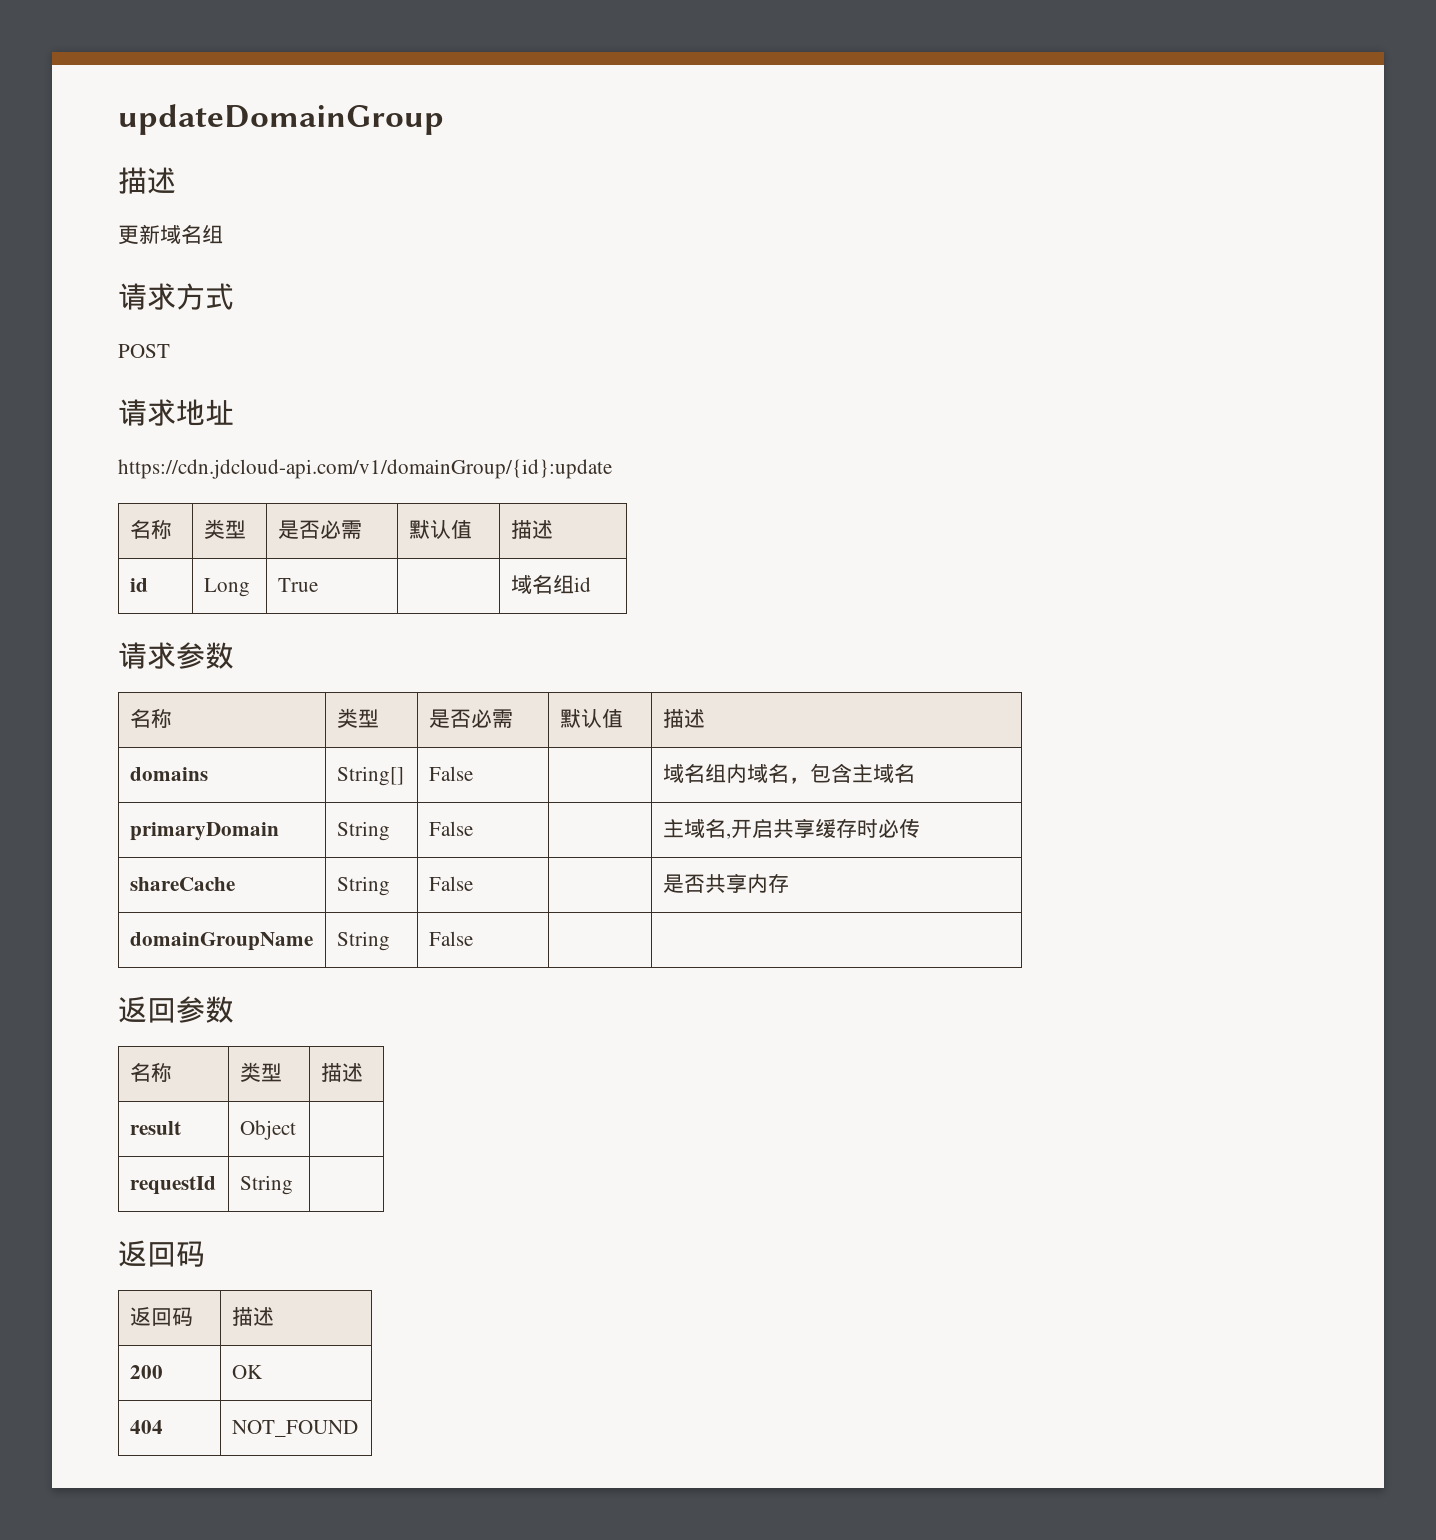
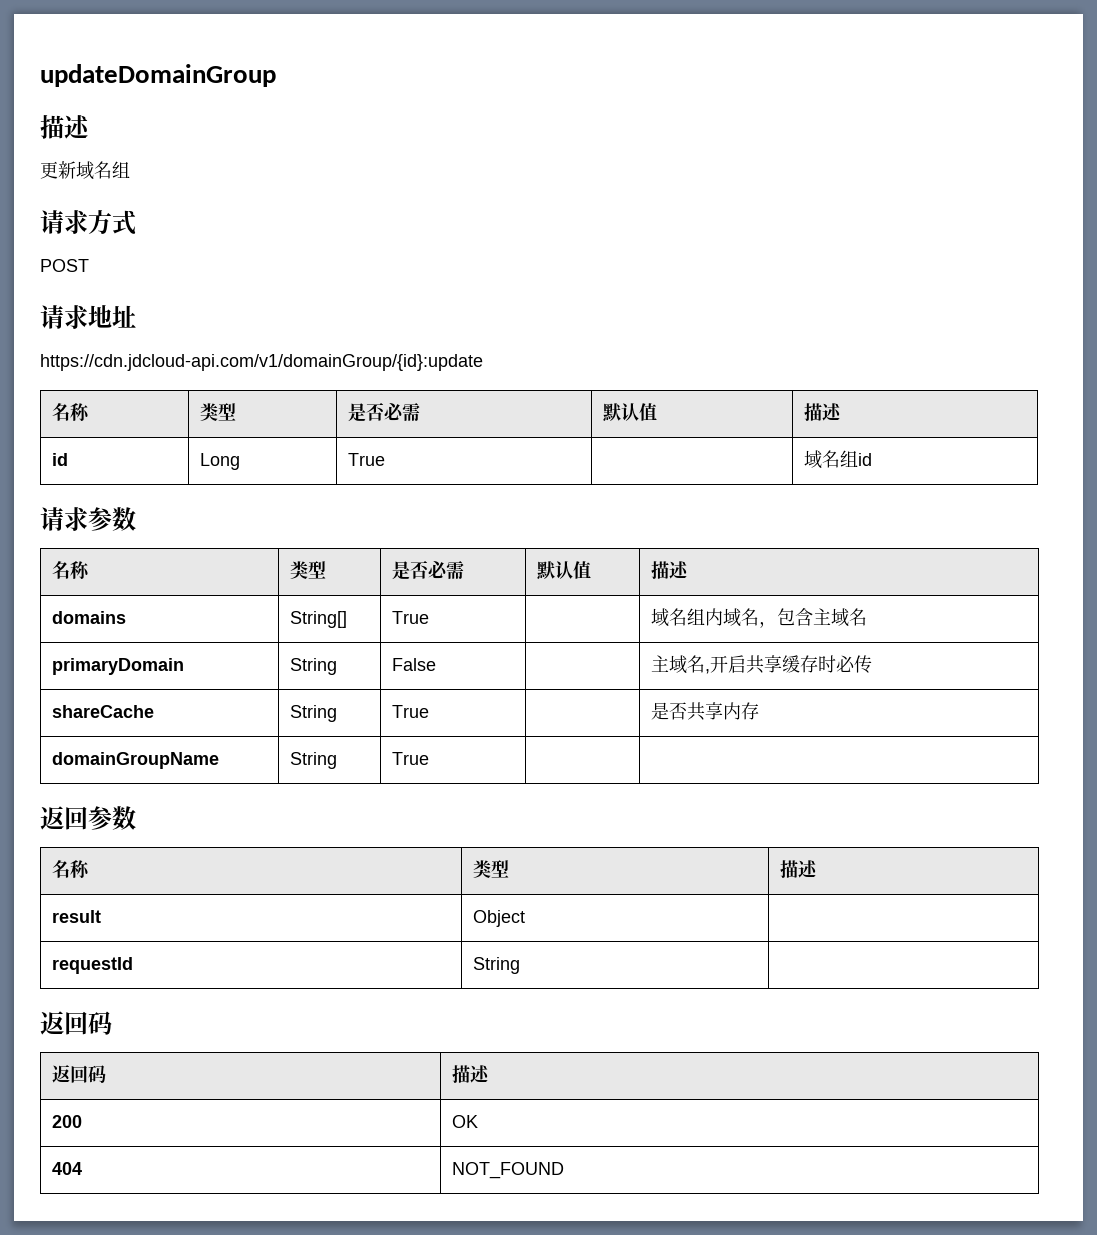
- domains | String[] | False | | 域名组内域名，包含主域名
+ domains | String[] | True | | 域名组内域名，包含主域名
- shareCache | String | False | | 是否共享内存
+ shareCache | String | True | | 是否共享内存
- domainGroupName | String | False | |
+ domainGroupName | String | True | |

